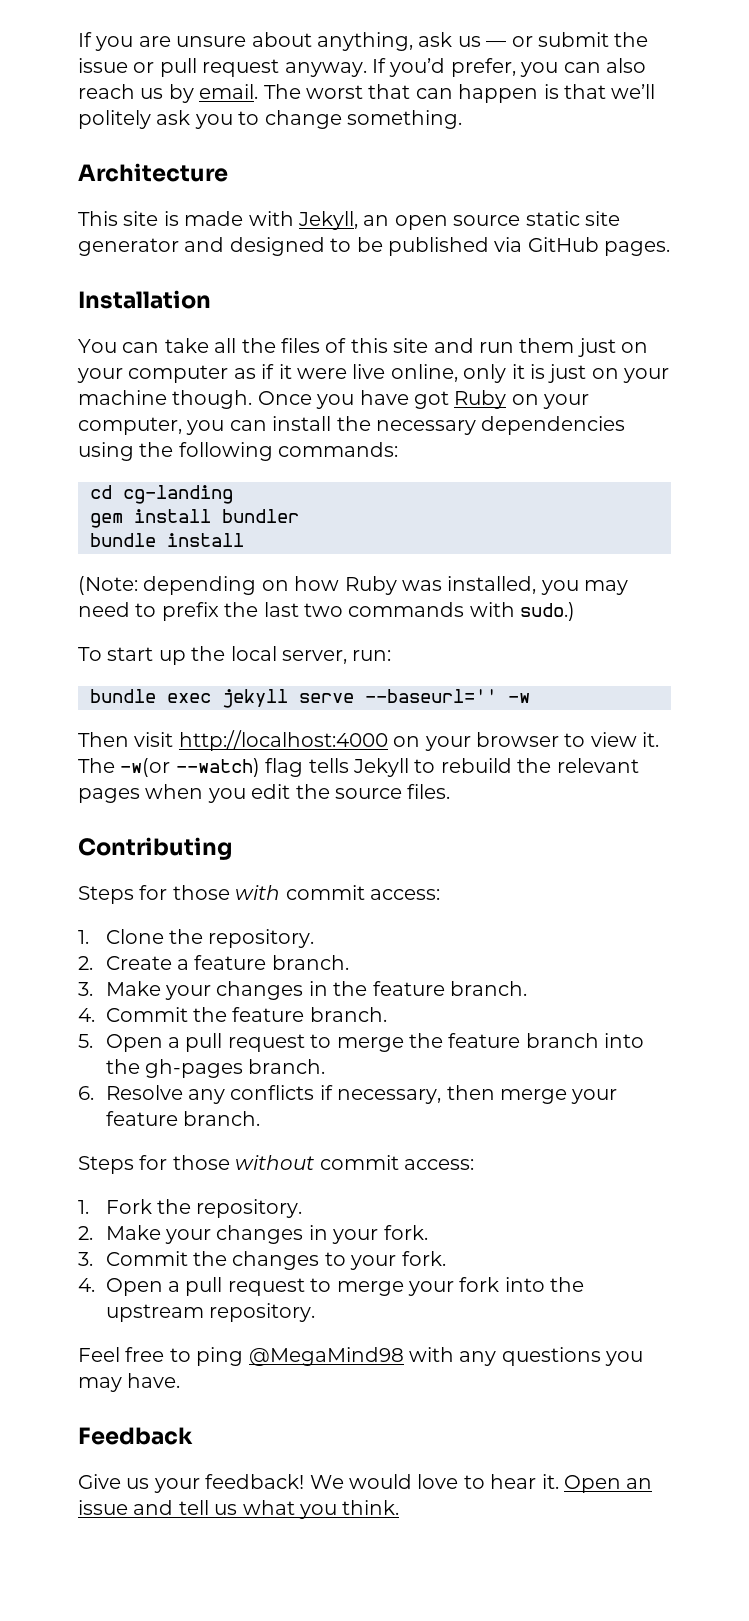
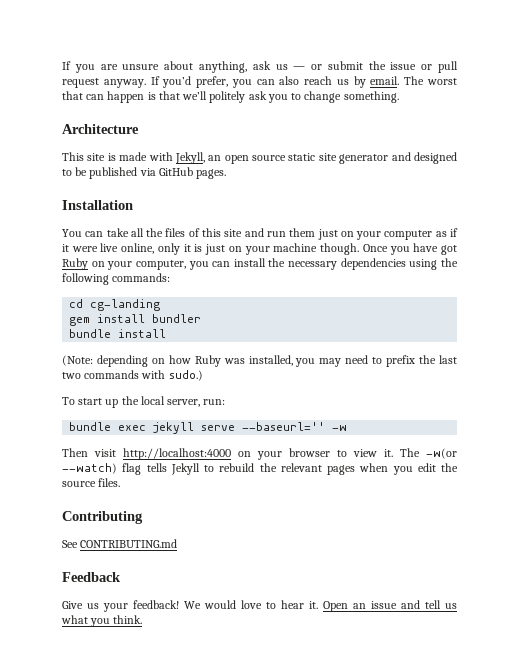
- Steps for those with commit access:
- 1. Clone the repository.
- 2. Create a feature branch.
- 3. Make your changes in the feature branch.
- 4. Commit the feature branch.
- 5. Open a pull request to merge the feature branch into the gh-pages branch.
- 6. Resolve any conflicts if necessary, then merge your feature branch.
- Steps for those without commit access:
- 1. Fork the repository.
- 2. Make your changes in your fork.
- 3. Commit the changes to your fork.
- 4. Open a pull request to merge your fork into the upstream repository.
- Feel free to ping @MegaMind98 with any questions you may have.
+ See CONTRIBUTING.md

